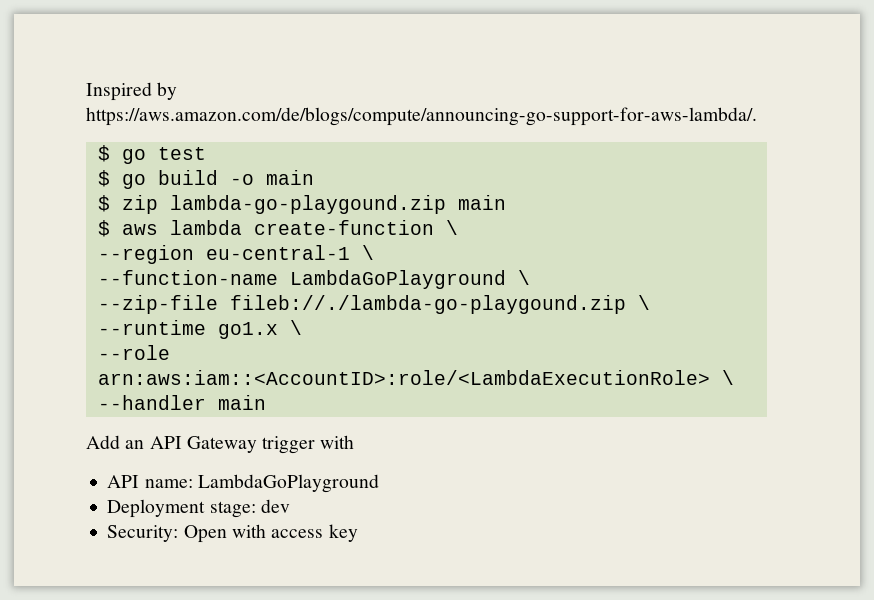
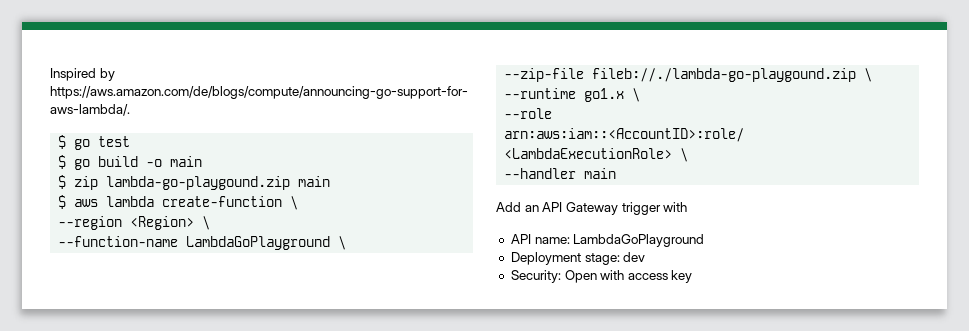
- --region eu-central-1 \
+ --region <Region> \

